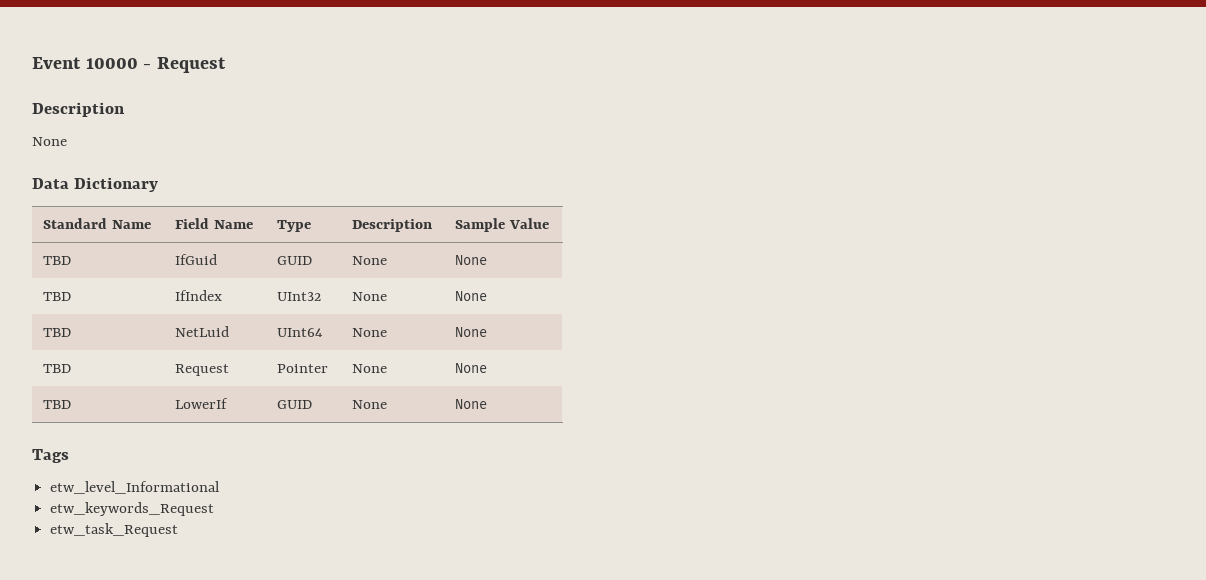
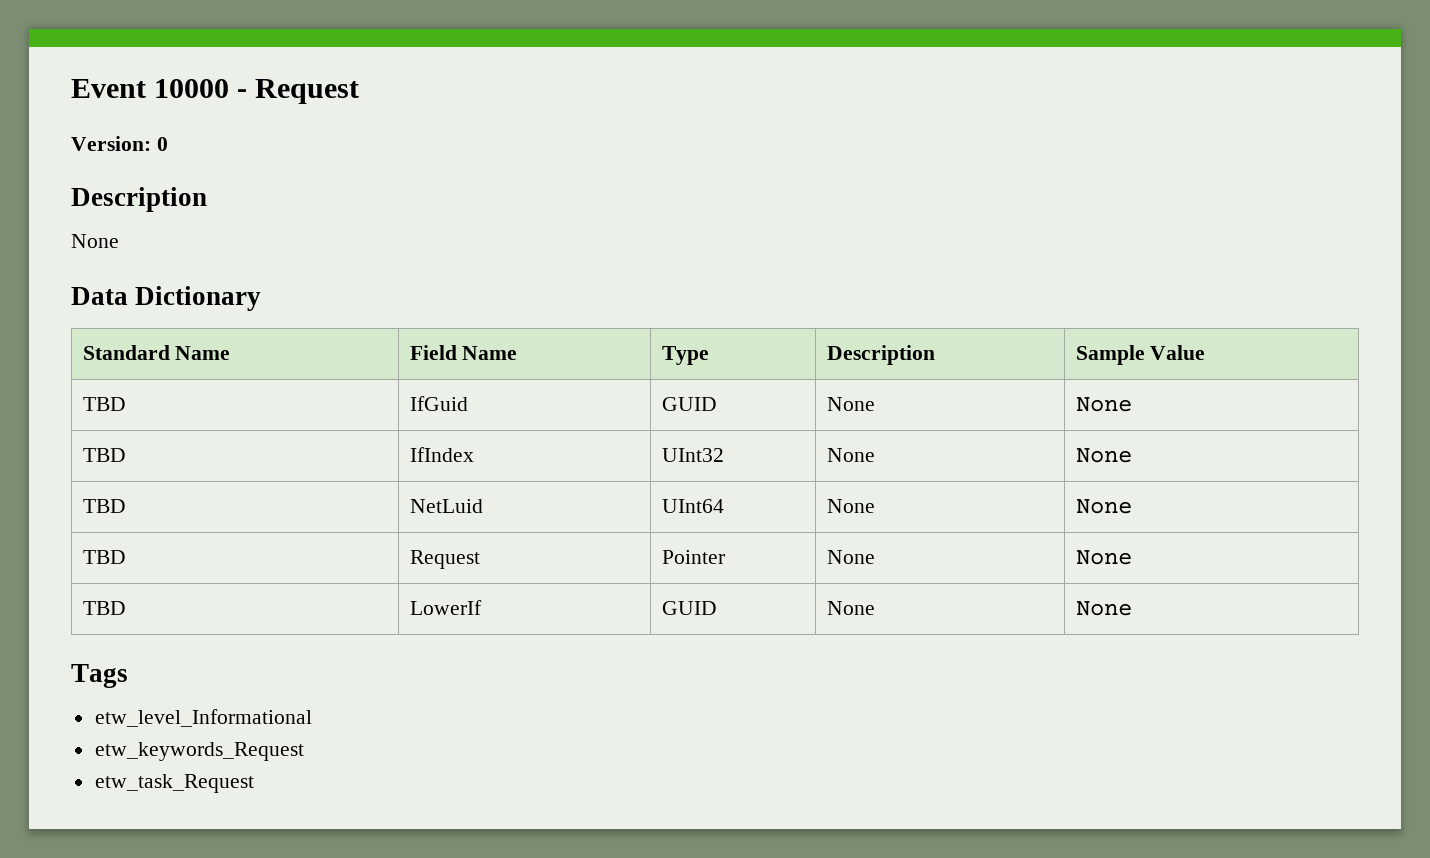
+ Version: 0

